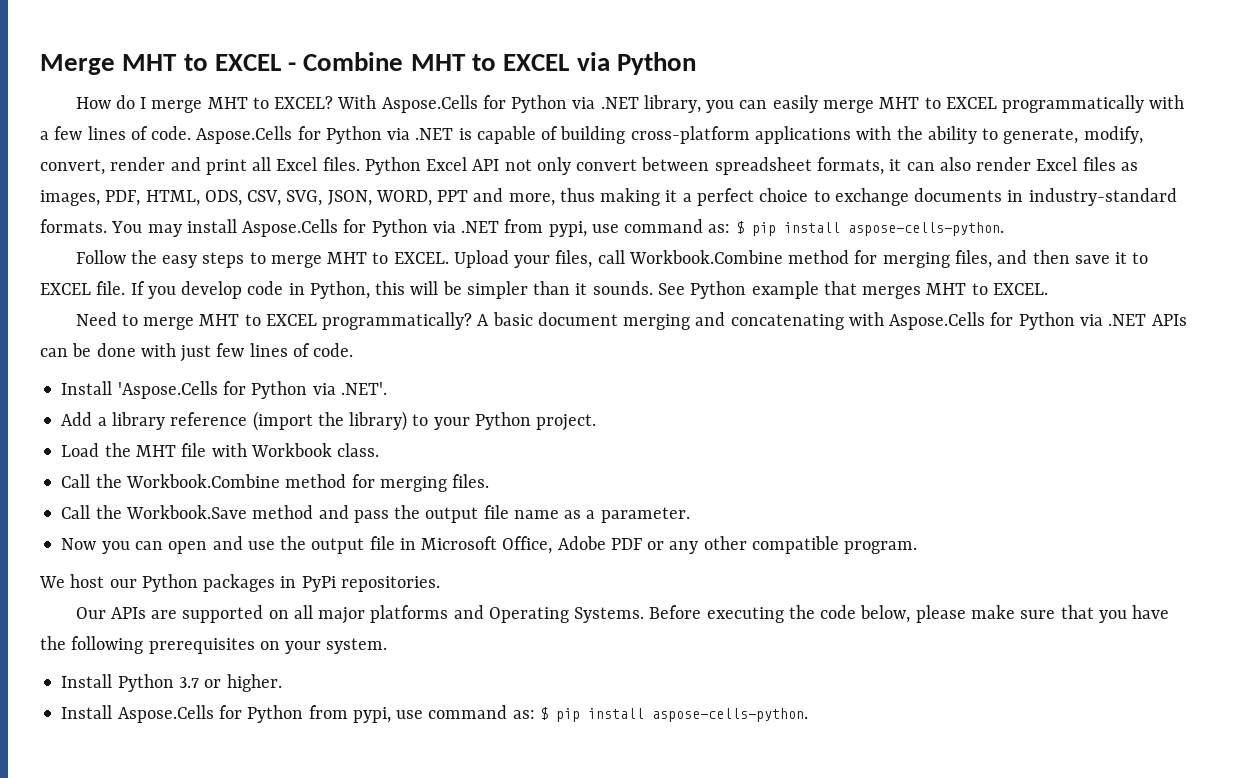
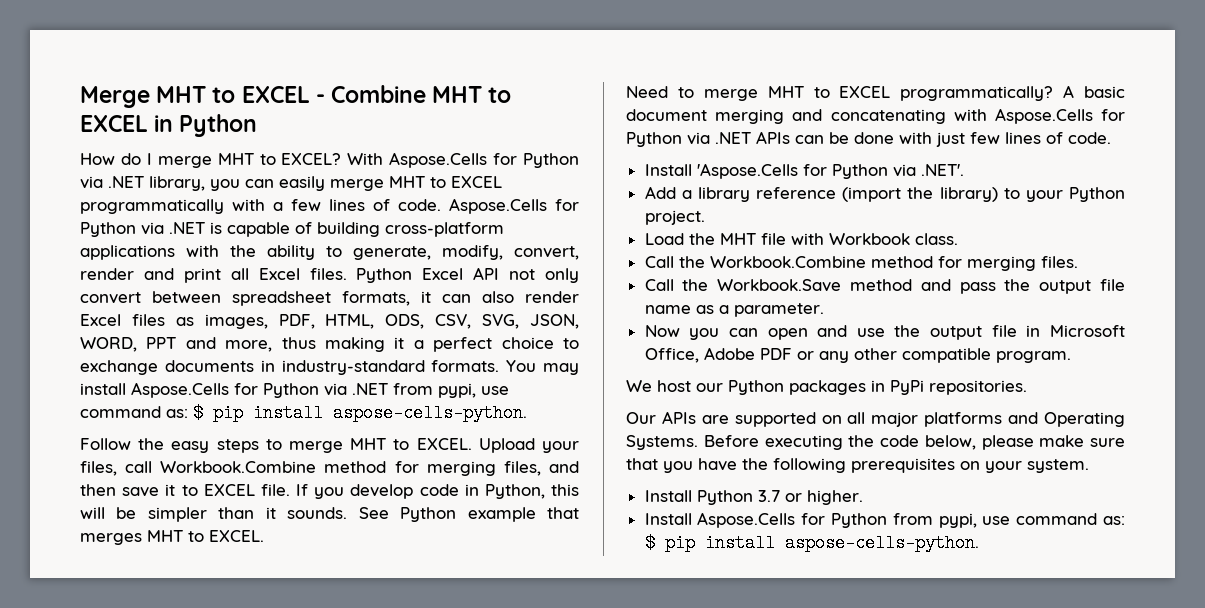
- Merge MHT to EXCEL - Combine MHT to EXCEL via Python
+ Merge MHT to EXCEL - Combine MHT to EXCEL in Python

